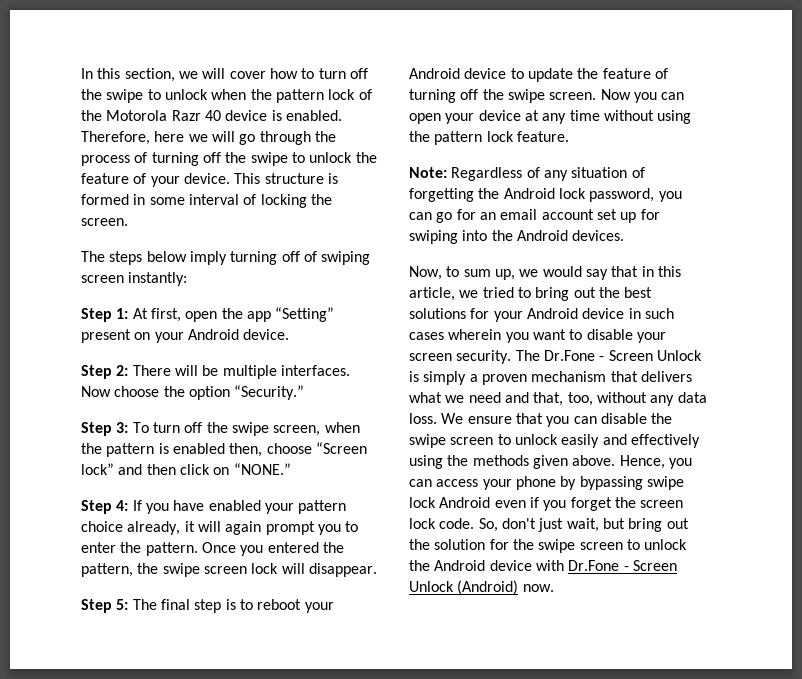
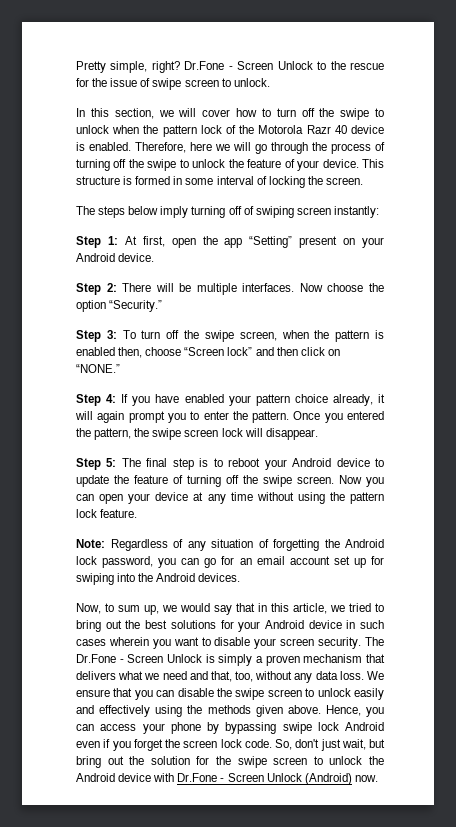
+ Pretty simple, right? Dr.Fone - Screen Unlock to the rescue for the issue of swipe screen to unlock.

